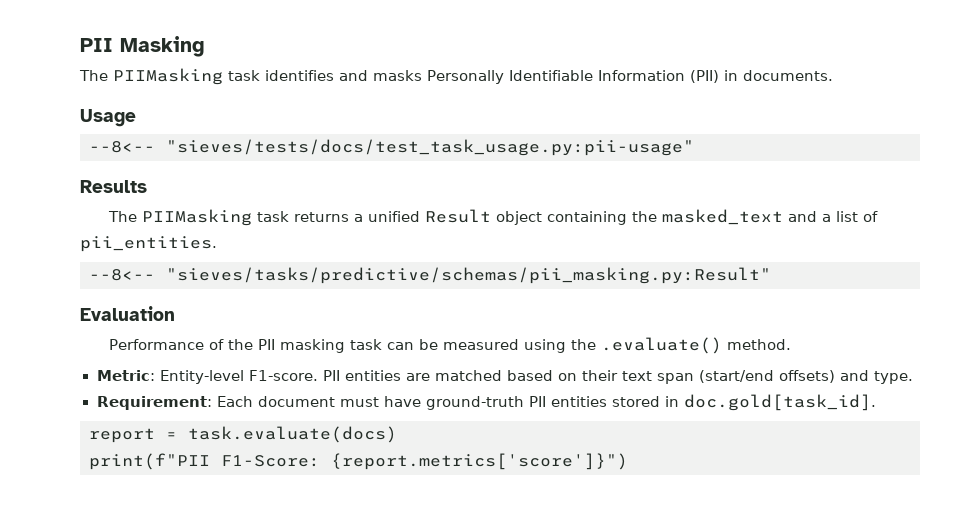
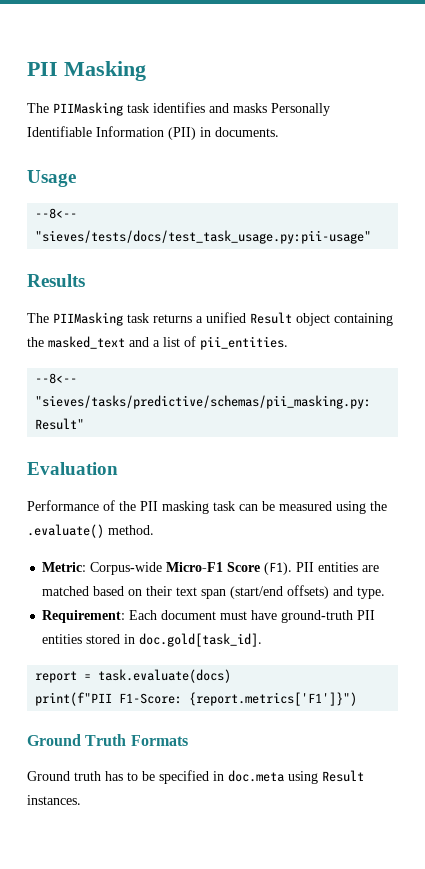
- Metric: Entity-level F1-score. PII entities are matched based on their text span (start/end offsets) and type.
+ Metric: Corpus-wide Micro-F1 Score (F1). PII entities are matched based on their text span (start/end offsets) and type.
- print(f"PII F1-Score: {report.metrics['score']}")
+ print(f"PII F1-Score: {report.metrics['F1']}")
+ Ground Truth Formats
+ Ground truth has to be specified in doc.meta using Result instances.

